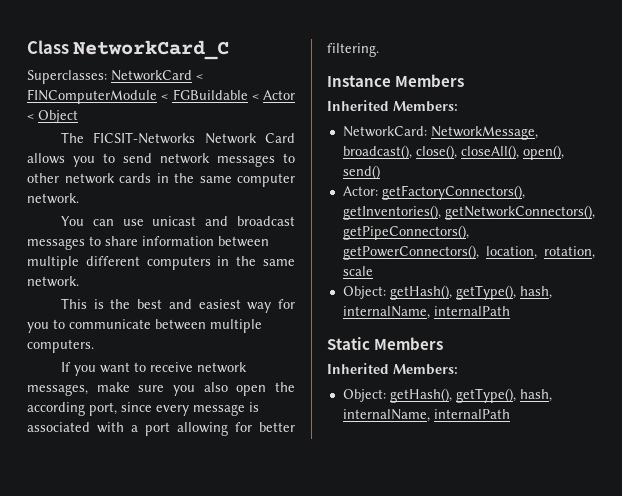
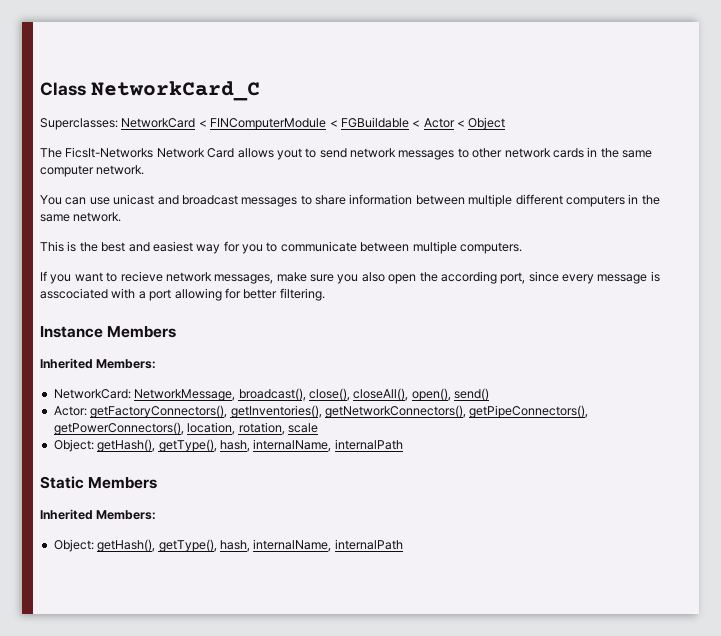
- The FICSIT-Networks Network Card allows you to send network messages to other network cards in the same computer network.
+ The FicsIt-Networks Network Card allows yout to send network messages to other network cards in the same computer network.
- If you want to receive network messages, make sure you also open the according port, since every message is associated with a port allowing for better filtering.
+ If you want to recieve network messages, make sure you also open the according port, since every message is asscociated with a port allowing for better filtering.

